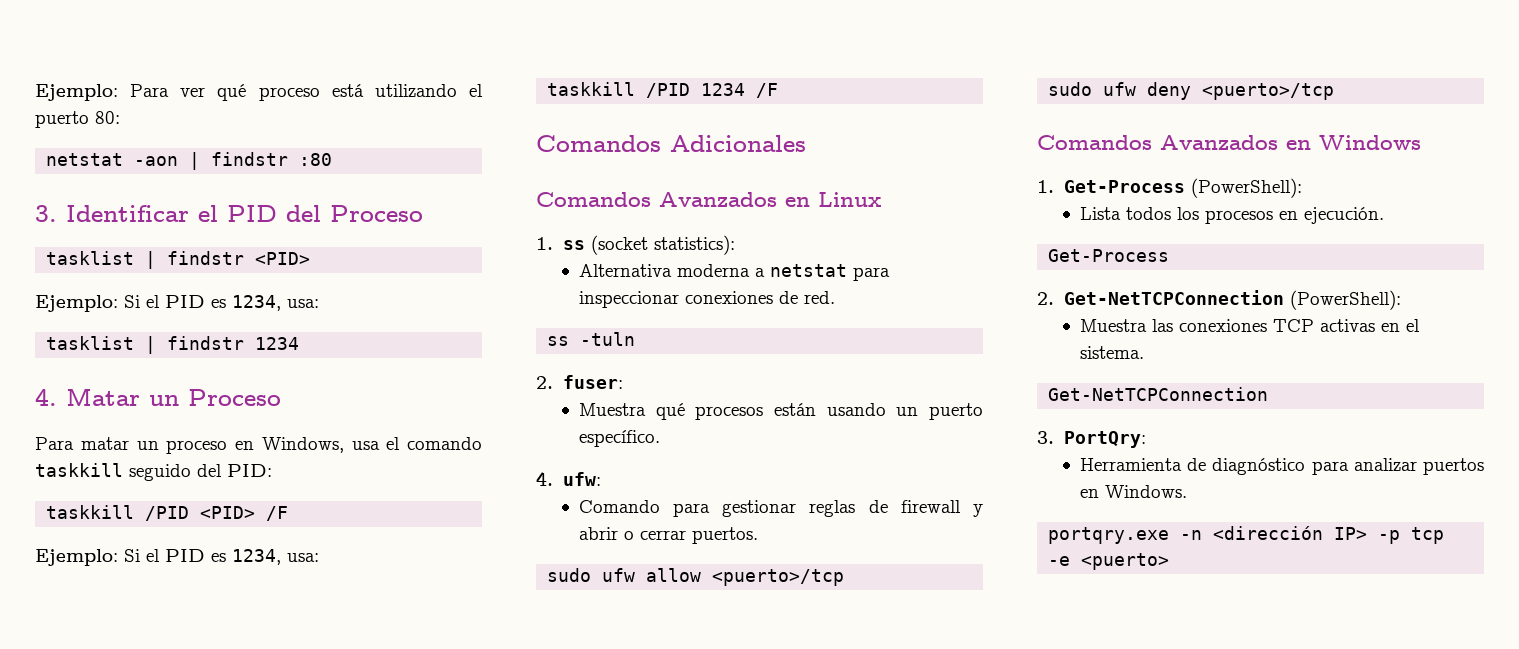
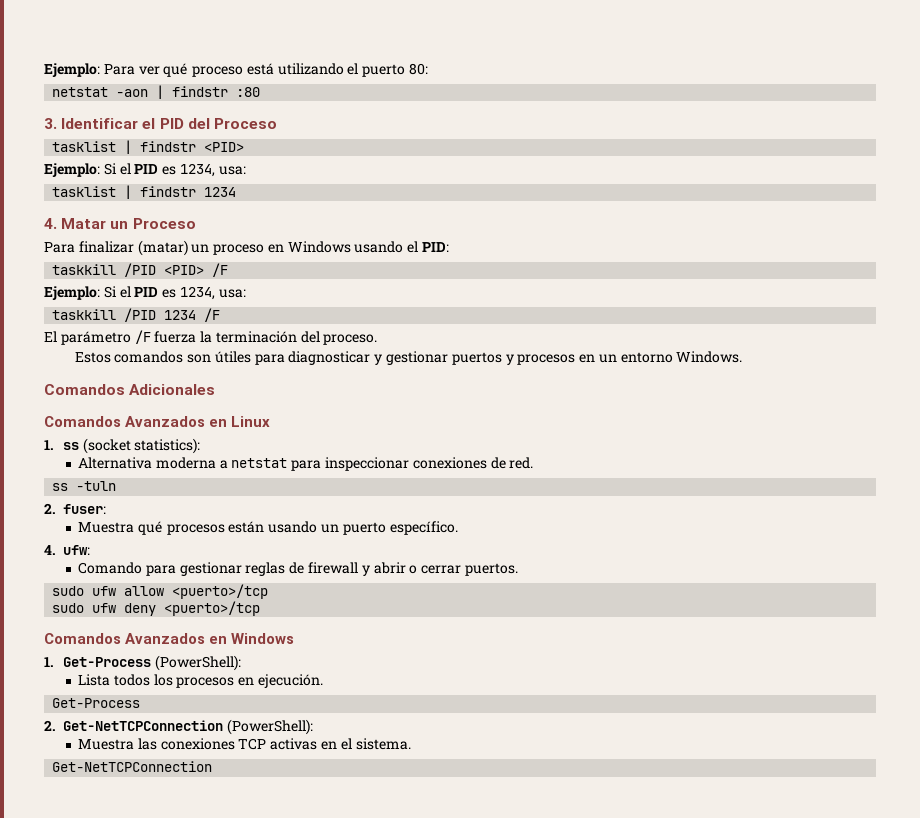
- Para matar un proceso en Windows, usa el comando taskkill seguido del PID:
+ Para finalizar (matar) un proceso en Windows usando el PID:
+ El parámetro /F fuerza la terminación del proceso.
+ Estos comandos son útiles para diagnosticar y gestionar puertos y procesos en un entorno Windows.
- 3. PortQry:
- Herramienta de diagnóstico para analizar puertos en Windows.
- portqry.exe -n <dirección IP> -p tcp -e <puerto>

